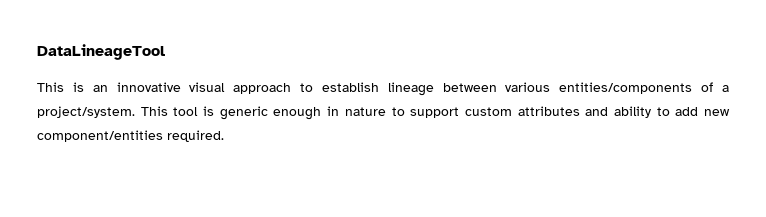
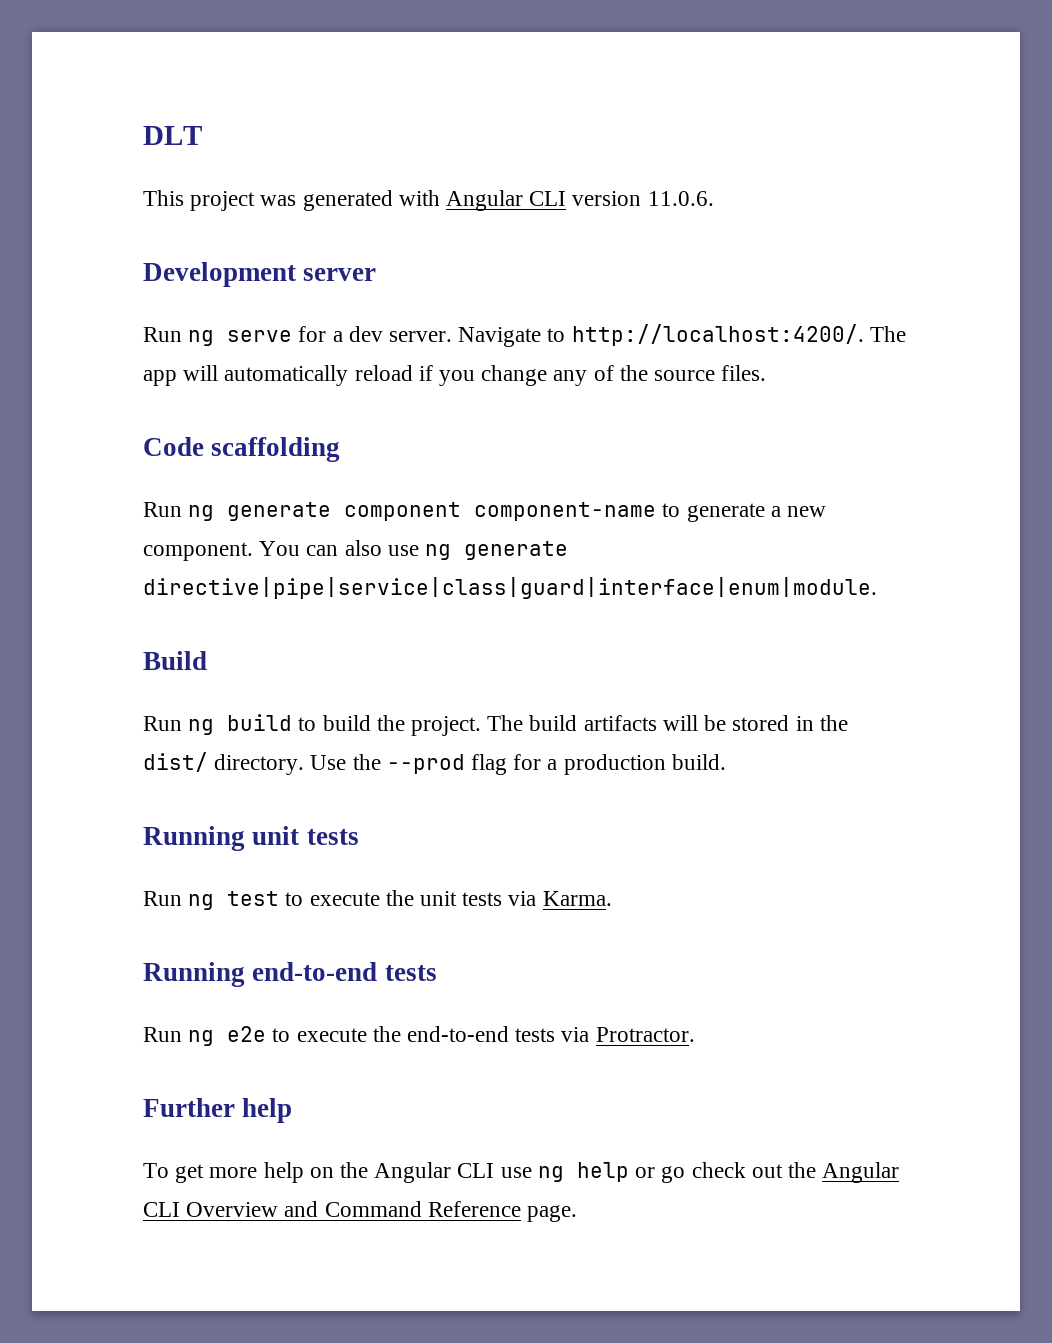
- DataLineageTool
- This is an innovative visual approach to establish lineage between various entities/components of a project/system. This tool is generic enough in nature to support custom attributes and ability to add new component/entities required.
+ DLT
+ This project was generated with Angular CLI version 11.0.6.
+ Development server
+ Run ng serve for a dev server. Navigate to http://localhost:4200/. The app will automatically reload if you change any of the source files.
+ Code scaffolding
+ Run ng generate component component-name to generate a new component. You can also use ng generate directive|pipe|service|class|guard|interface|enum|module.
+ Build
+ Run ng build to build the project. The build artifacts will be stored in the dist/ directory. Use the --prod flag for a production build.
+ Running unit tests
+ Run ng test to execute the unit tests via Karma.
+ Running end-to-end tests
+ Run ng e2e to execute the end-to-end tests via Protractor.
+ Further help
+ To get more help on the Angular CLI use ng help or go check out the Angular CLI Overview and Command Reference page.

